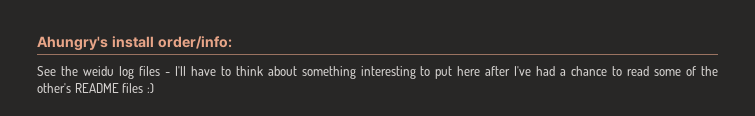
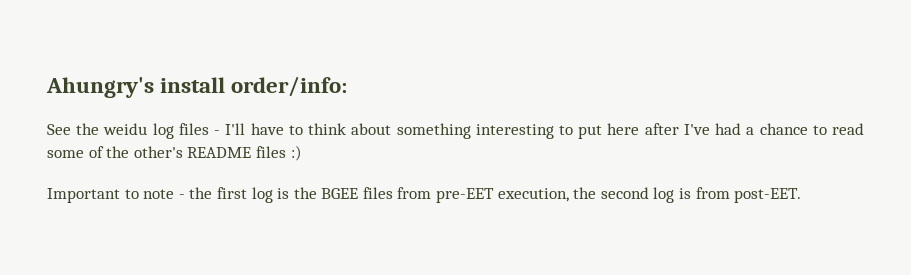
+ Important to note - the first log is the BGEE files from pre-EET execution, the second log is from post-EET.

